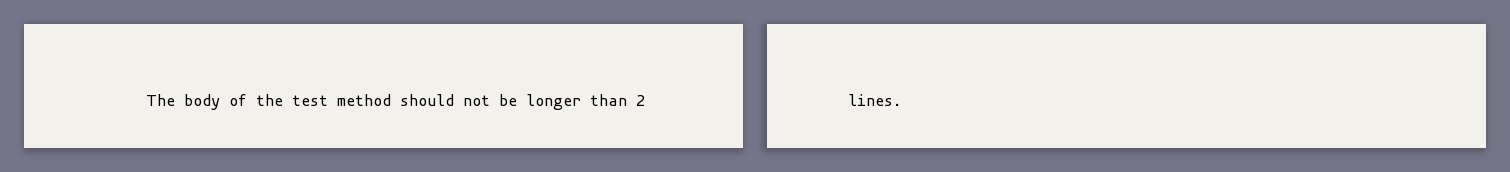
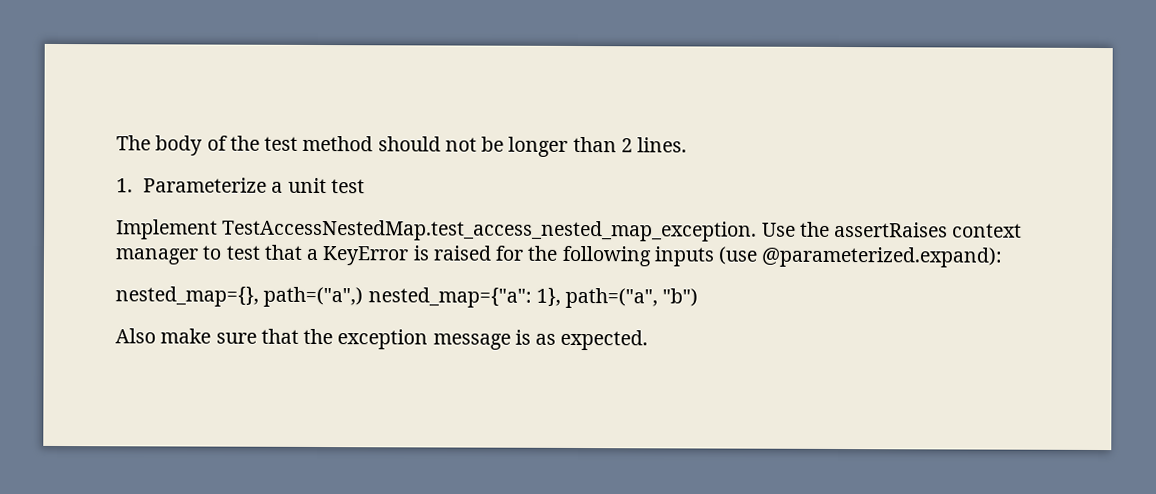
+ 1. Parameterize a unit test
+ Implement TestAccessNestedMap.test_access_nested_map_exception. Use the assertRaises context manager to test that a KeyError is raised for the following inputs (use @parameterized.expand):
+ nested_map={}, path=("a",) nested_map={"a": 1}, path=("a", "b")
+ Also make sure that the exception message is as expected.

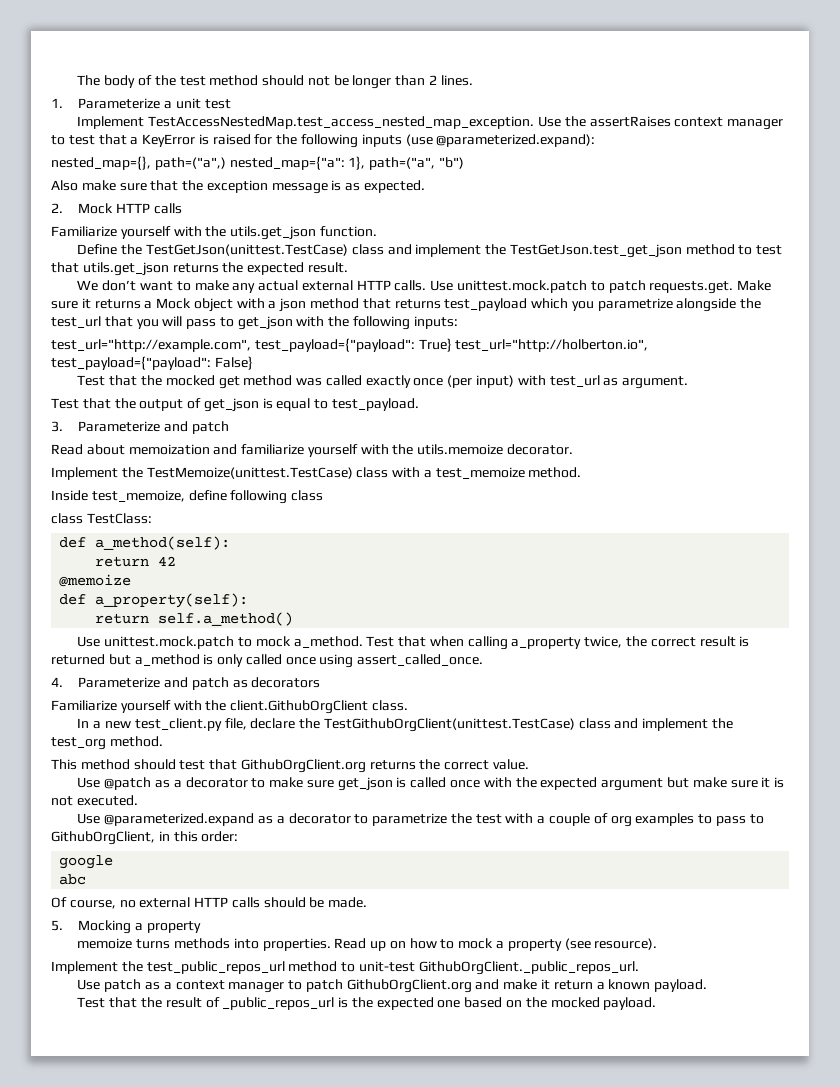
+ 2. Mock HTTP calls
+ Familiarize yourself with the utils.get_json function.
+ Define the TestGetJson(unittest.TestCase) class and implement the TestGetJson.test_get_json method to test that utils.get_json returns the expected result.
+ We don’t want to make any actual external HTTP calls. Use unittest.mock.patch to patch requests.get. Make sure it returns a Mock object with a json method that returns test_payload which you parametrize alongside the test_url that you will pass to get_json with the following inputs:
+ test_url="http://example.com", test_payload={"payload": True} test_url="http://holberton.io", test_payload={"payload": False}
+ Test that the mocked get method was called exactly once (per input) with test_url as argument.
+ Test that the output of get_json is equal to test_payload.
+ 3. Parameterize and patch
+ Read about memoization and familiarize yourself with the utils.memoize decorator.
+ Implement the TestMemoize(unittest.TestCase) class with a test_memoize method.
+ Inside test_memoize, define following class
+ class TestClass:
+ def a_method(self):
+ return 42
+ @memoize
+ def a_property(self):
+ return self.a_method()
+ Use unittest.mock.patch to mock a_method. Test that when calling a_property twice, the correct result is returned but a_method is only called once using assert_called_once.
+ 4. Parameterize and patch as decorators
+ Familiarize yourself with the client.GithubOrgClient class.
+ In a new test_client.py file, declare the TestGithubOrgClient(unittest.TestCase) class and implement the test_org method.
+ This method should test that GithubOrgClient.org returns the correct value.
+ Use @patch as a decorator to make sure get_json is called once with the expected argument but make sure it is not executed.
+ Use @parameterized.expand as a decorator to parametrize the test with a couple of org examples to pass to GithubOrgClient, in this order:
+ google
+ abc
+ Of course, no external HTTP calls should be made.
+ 5. Mocking a property
+ memoize turns methods into properties. Read up on how to mock a property (see resource).
+ Implement the test_public_repos_url method to unit-test GithubOrgClient._public_repos_url.
+ Use patch as a context manager to patch GithubOrgClient.org and make it return a known payload.
+ Test that the result of _public_repos_url is the expected one based on the mocked payload.

